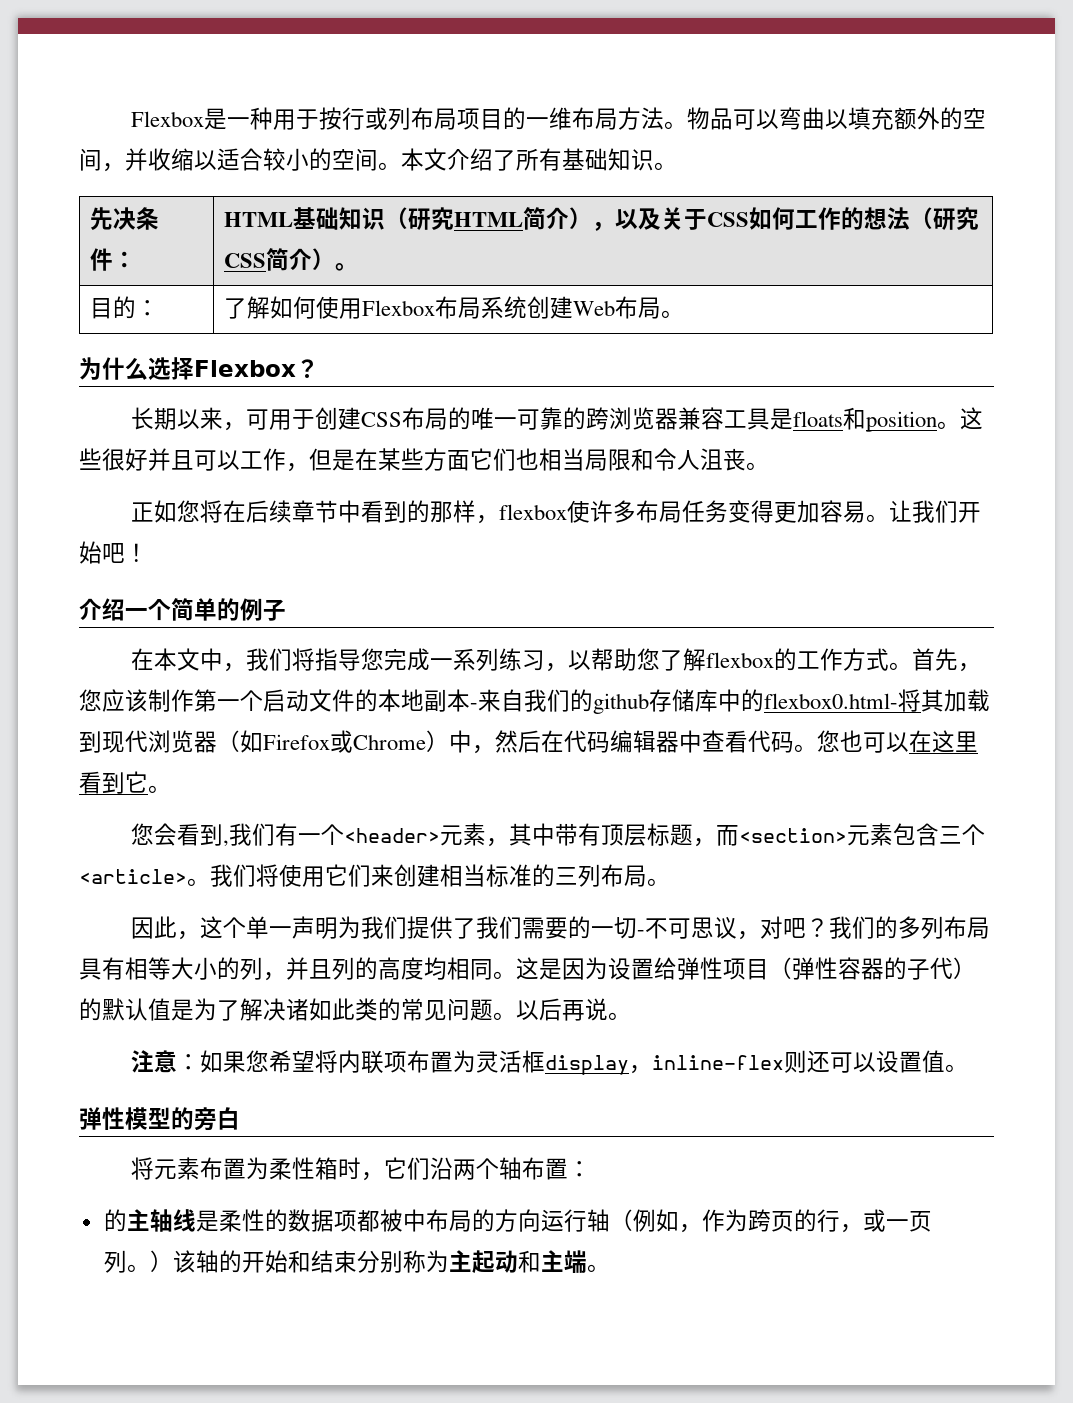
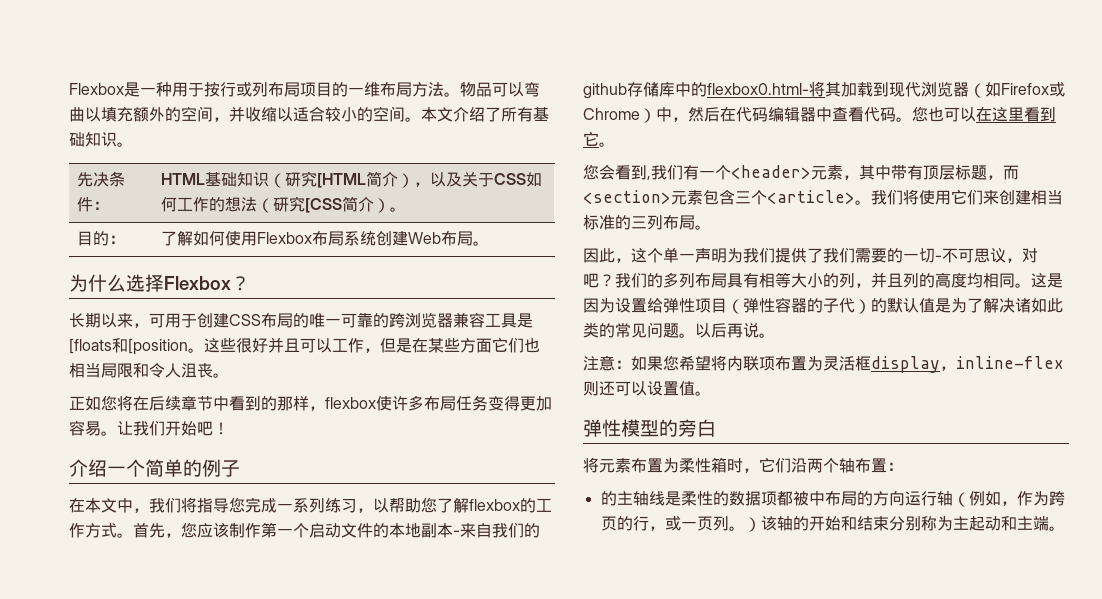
- 先决条件： | HTML基础知识（研究HTML简介），以及关于CSS如何工作的想法（研究CSS简介）。
+ 先决条件： | HTML基础知识（研究[HTML简介），以及关于CSS如何工作的想法（研究[CSS简介）。
- 长期以来，可用于创建CSS布局的唯一可靠的跨浏览器兼容工具是floats和position。
+ 长期以来，可用于创建CSS布局的唯一可靠的跨浏览器兼容工具是[floats和[position。

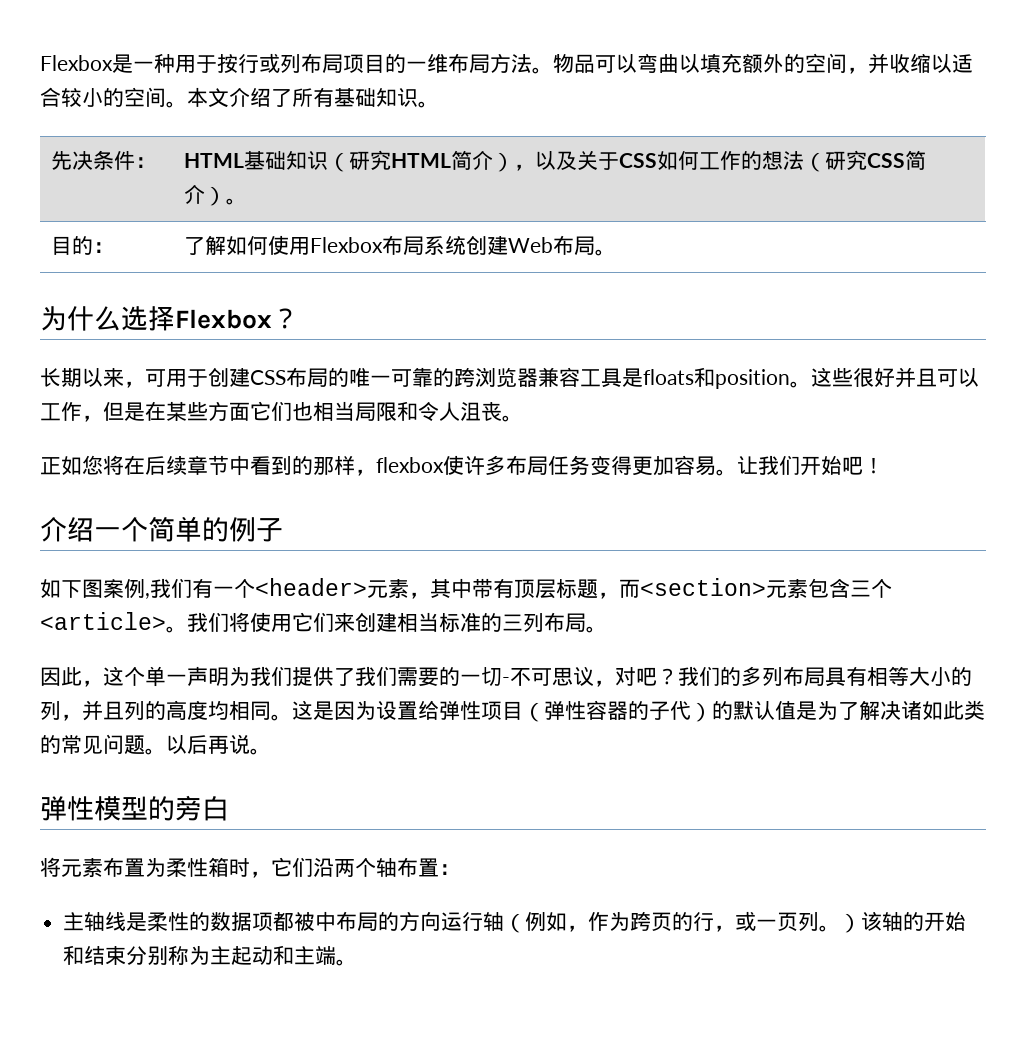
- 先决条件： | HTML基础知识（研究[HTML简介），以及关于CSS如何工作的想法（研究[CSS简介）。
+ 先决条件： | HTML基础知识（研究HTML简介），以及关于CSS如何工作的想法（研究CSS简介）。
- 长期以来，可用于创建CSS布局的唯一可靠的跨浏览器兼容工具是[floats和[position。
+ 长期以来，可用于创建CSS布局的唯一可靠的跨浏览器兼容工具是floats和position。
- 在本文中，我们将指导您完成一系列练习，以帮助您了解flexbox的工作方式。首先，您应该制作第一个启动文件的本地副本-来自我们的github存储库中的flexbox0.html-将其加载到现代浏览器（如Firefox或Chrome）中，然后在代码编辑器中查看代码。您也可以在这里看到它。
- 您会看到,我们有一个<header>元素，其中带有顶层标题，而<section>元素包含三个<article>。
+ 如下图案例,我们有一个<header>元素，其中带有顶层标题，而<section>元素包含三个<article>。
- 注意：如果您希望将内联项布置为灵活框display，inline-flex则还可以设置值。
- 的主轴线是柔性的数据项都被中布局的方向运行轴（例如，作为跨页的行，或一页列。）该轴的开始和结束分别称为主起动和主端。
+ 主轴线是柔性的数据项都被中布局的方向运行轴（例如，作为跨页的行，或一页列。）该轴的开始和结束分别称为主起动和主端。

